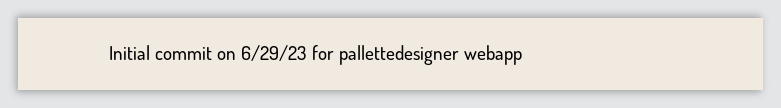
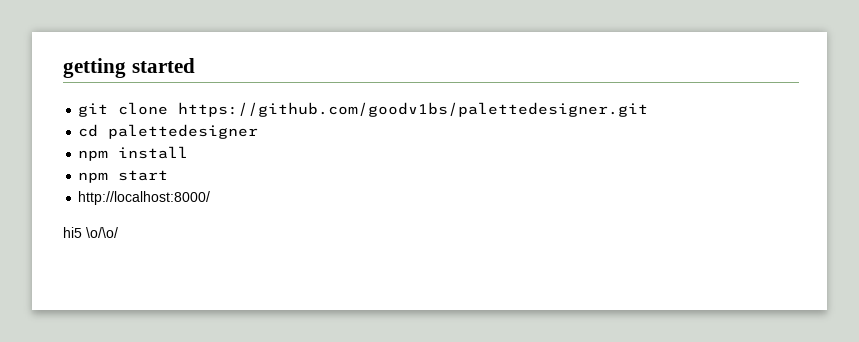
- Initial commit on 6/29/23 for pallettedesigner webapp
+ getting started
+ git clone https://github.com/goodv1bs/palettedesigner.git
+ cd palettedesigner
+ npm install
+ npm start
+ http://localhost:8000/
+ hi5 \o/\o/

